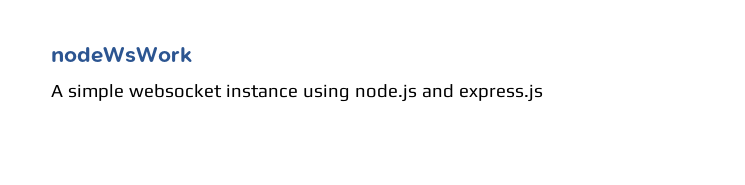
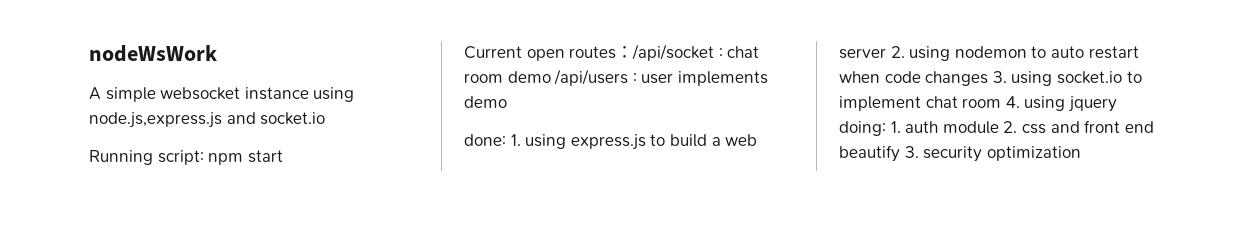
- A simple websocket instance using node.js and express.js
+ A simple websocket instance using node.js,express.js and socket.io
+ Running script: npm start
+ Current open routes：/api/socket : chat room demo /api/users : user implements demo
+ done: 1. using express.js to build a web server 2. using nodemon to auto restart when code changes 3. using socket.io to implement chat room 4. using jquery doing: 1. auth module 2. css and front end beautify 3. security optimization

